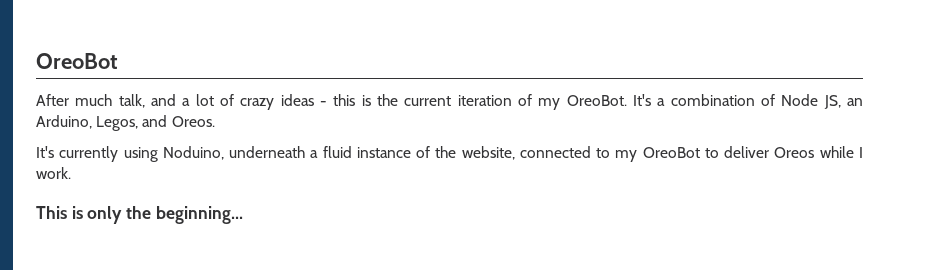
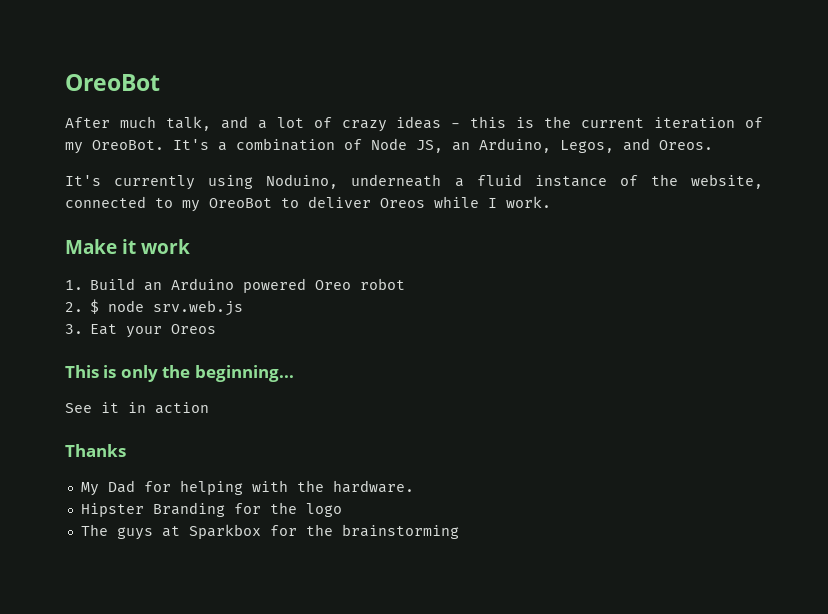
+ Make it work
+ 1. Build an Arduino powered Oreo robot
+ 2. $ node srv.web.js
+ 3. Eat your Oreos
+ See it in action
+ Thanks
+ My Dad for helping with the hardware.
+ Hipster Branding for the logo
+ The guys at Sparkbox for the brainstorming

